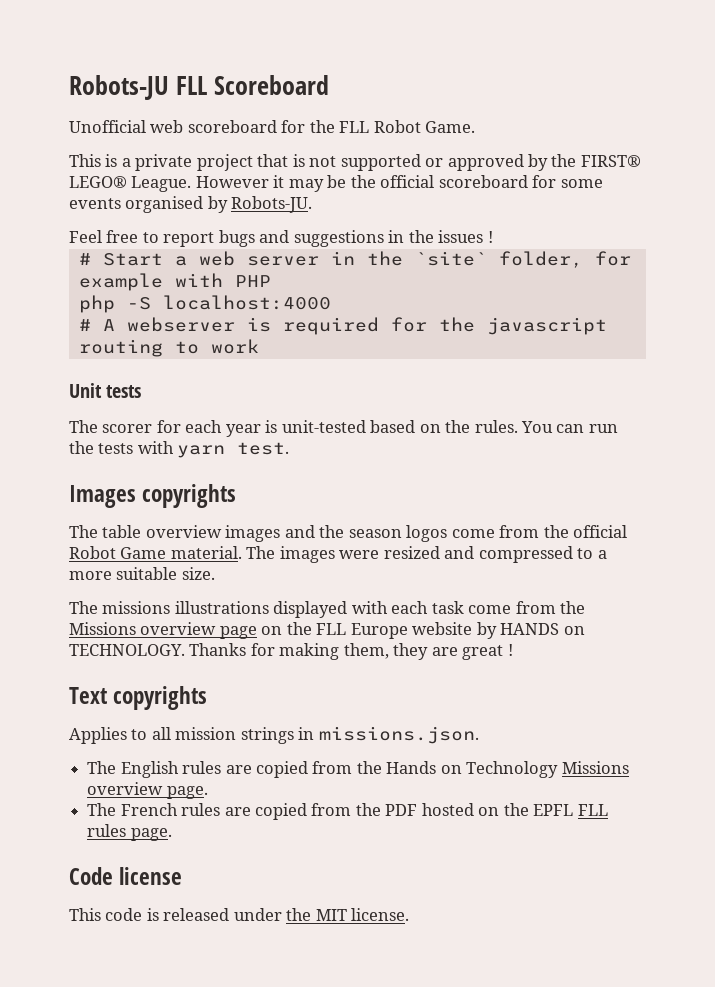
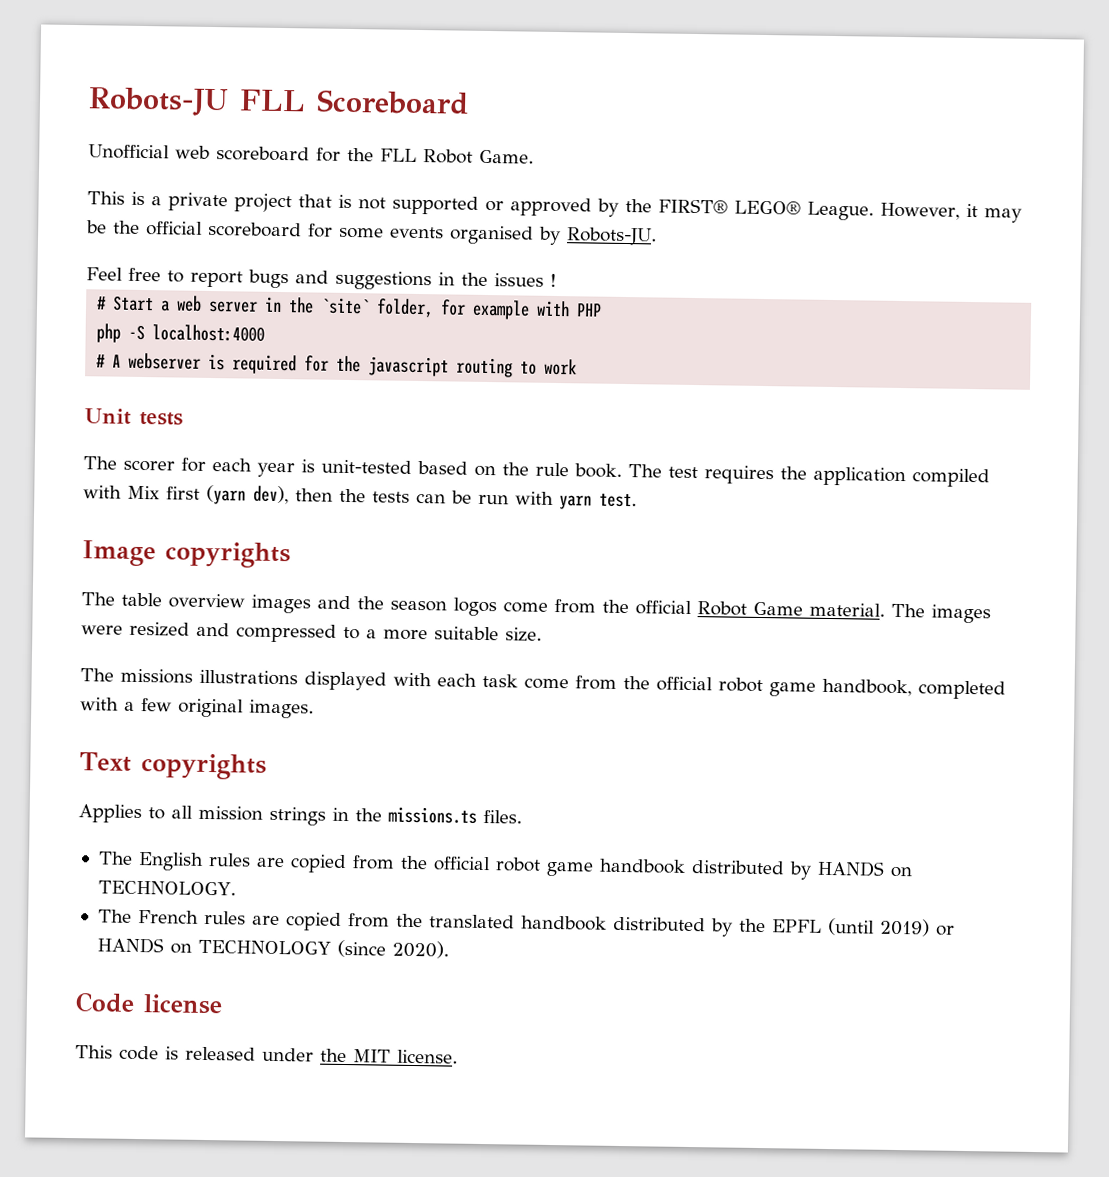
- However it may be the official scoreboard for some events organised by Robots-JU.
+ However, it may be the official scoreboard for some events organised by Robots-JU.
- The scorer for each year is unit-tested based on the rules. You can run the tests with yarn test.
+ The scorer for each year is unit-tested based on the rule book. The test requires the application compiled with Mix first (yarn dev), then the tests can be run with yarn test.
- Images copyrights
+ Image copyrights
- The missions illustrations displayed with each task come from the Missions overview page on the FLL Europe website by HANDS on TECHNOLOGY. Thanks for making them, they are great !
+ The missions illustrations displayed with each task come from the official robot game handbook, completed with a few original images.
- Applies to all mission strings in missions.json.
+ Applies to all mission strings in the missions.ts files.
- The English rules are copied from the Hands on Technology Missions overview page.
+ The English rules are copied from the official robot game handbook distributed by HANDS on TECHNOLOGY.
- The French rules are copied from the PDF hosted on the EPFL FLL rules page.
+ The French rules are copied from the translated handbook distributed by the EPFL (until 2019) or HANDS on TECHNOLOGY (since 2020).

